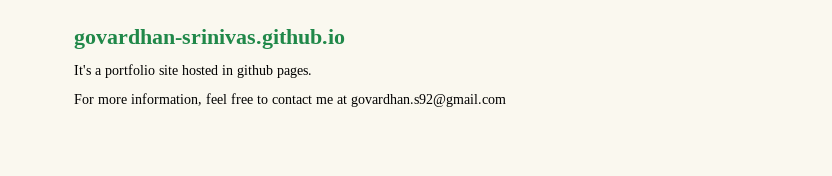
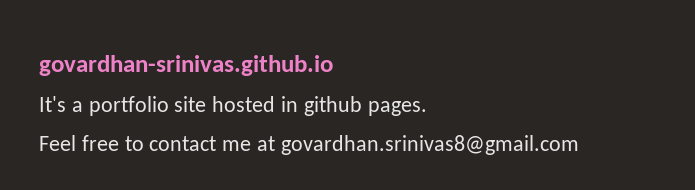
- For more information, feel free to contact me at govardhan.s92@gmail.com
+ Feel free to contact me at govardhan.srinivas8@gmail.com

